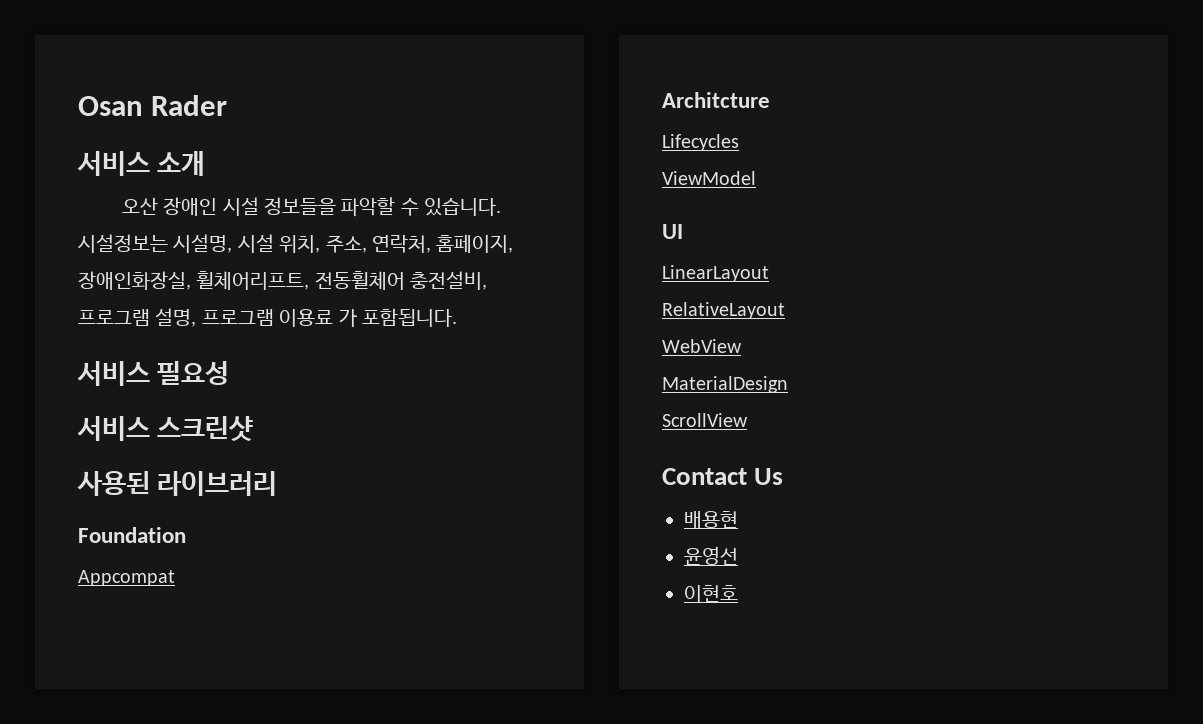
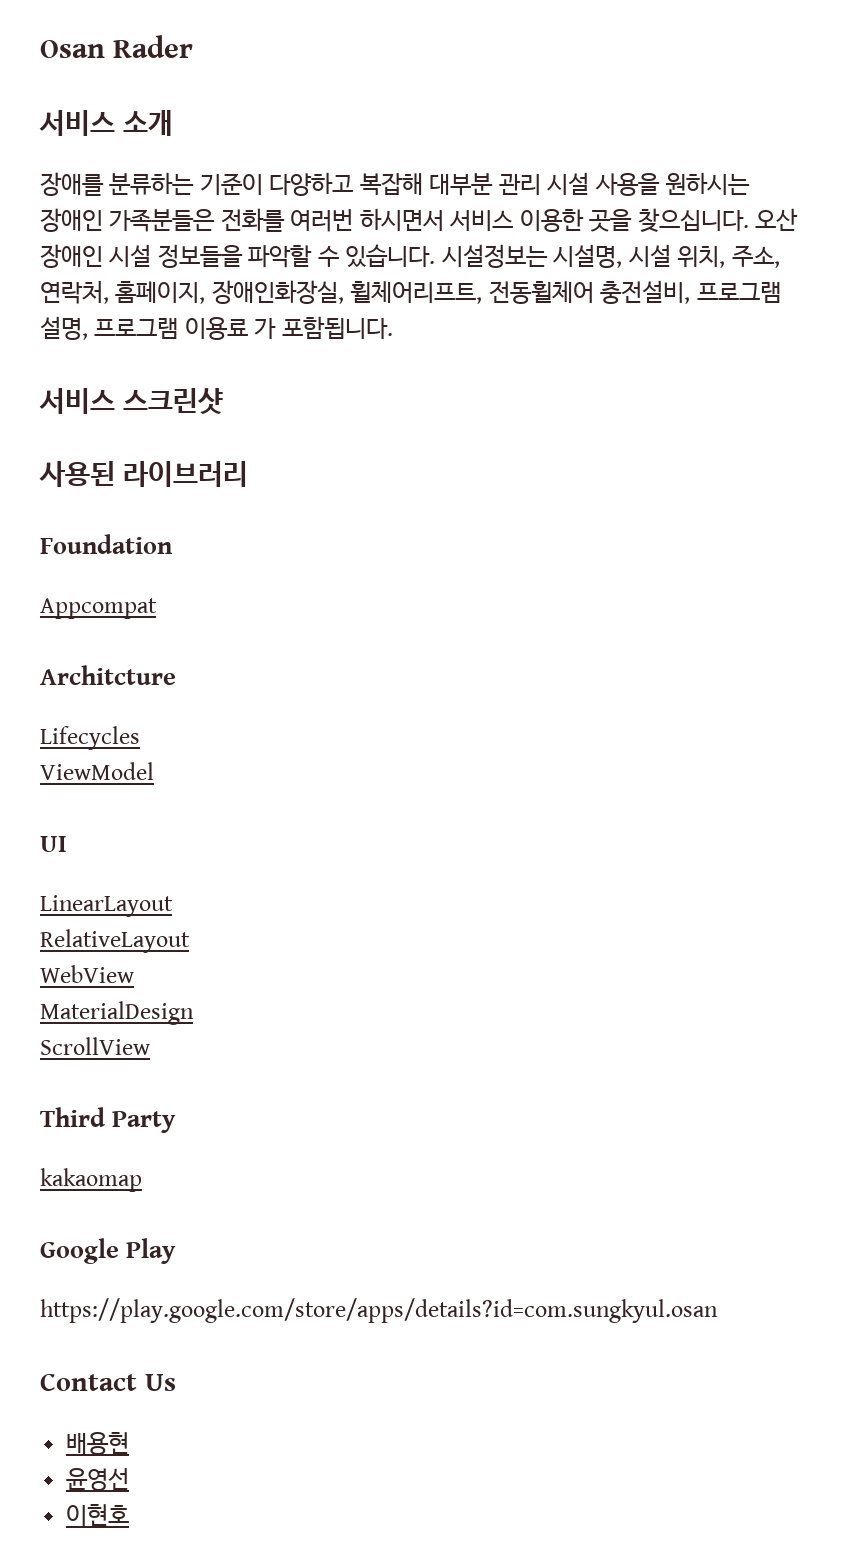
+ 장애를 분류하는 기준이 다양하고 복잡해 대부분 관리 시설 사용을 원하시는 장애인 가족분들은 전화를 여러번 하시면서 서비스 이용한 곳을 찾으십니다.
- 서비스 필요성
+ Third Party
+ kakaomap
+ Google Play
+ https://play.google.com/store/apps/details?id=com.sungkyul.osan

